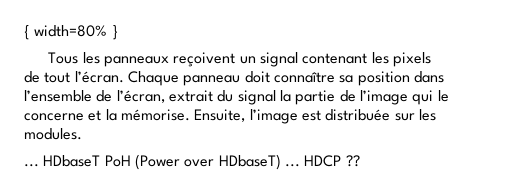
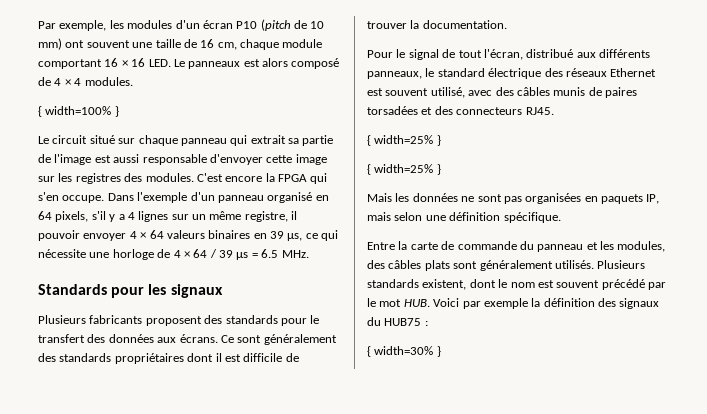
- { width=80% }
- Tous les panneaux reçoivent un signal contenant les pixels de tout l’écran. Chaque panneau doit connaître sa position dans l’ensemble de l’écran, extrait du signal la partie de l’image qui le concerne et la mémorise. Ensuite, l’image est distribuée sur les modules.
- ... HDbaseT PoH (Power over HDbaseT) ... HDCP ??
+ Par exemple, les modules d'un écran P10 (pitch de 10 mm) ont souvent une taille de 16 cm, chaque module comportant 16 × 16 LED. Le panneaux est alors composé de 4 × 4 modules.
+ { width=100% }
+ Le circuit situé sur chaque panneau qui extrait sa partie de l'image est aussi responsable d'envoyer cette image sur les registres des modules. C'est encore la FPGA qui s'en occupe. Dans l'exemple d'un panneau organisé en 64 pixels, s'il y a 4 lignes sur un même registre, il pouvoir envoyer 4 × 64 valeurs binaires en 39 μs, ce qui nécessite une horloge de 4 × 64 / 39 μs = 6.5 MHz.
+ Standards pour les signaux
+ Plusieurs fabricants proposent des standards pour le transfert des données aux écrans. Ce sont généralement des standards propriétaires dont il est difficile de trouver la documentation.
+ Pour le signal de tout l'écran, distribué aux différents panneaux, le standard électrique des réseaux Ethernet est souvent utilisé, avec des câbles munis de paires torsadées et des connecteurs RJ45.
+ { width=25% }
+ { width=25% }
+ Mais les données ne sont pas organisées en paquets IP, mais selon une définition spécifique.
+ Entre la carte de commande du panneau et les modules, des câbles plats sont généralement utilisés. Plusieurs standards existent, dont le nom est souvent précédé par le mot HUB. Voici par exemple la définition des signaux du HUB75 :
+ { width=30% }

